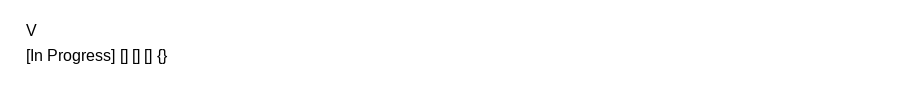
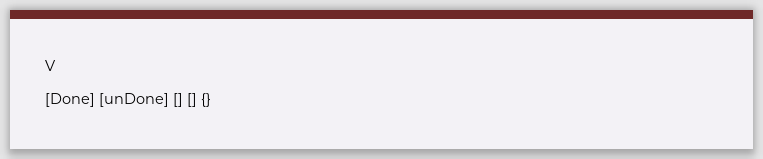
- [In Progress] [] [] [] {}
+ [Done] [unDone] [] [] {}

